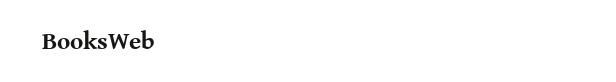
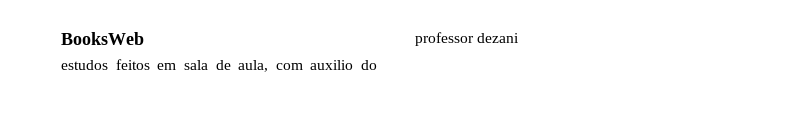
+ estudos feitos em sala de aula, com auxilio do professor dezani

